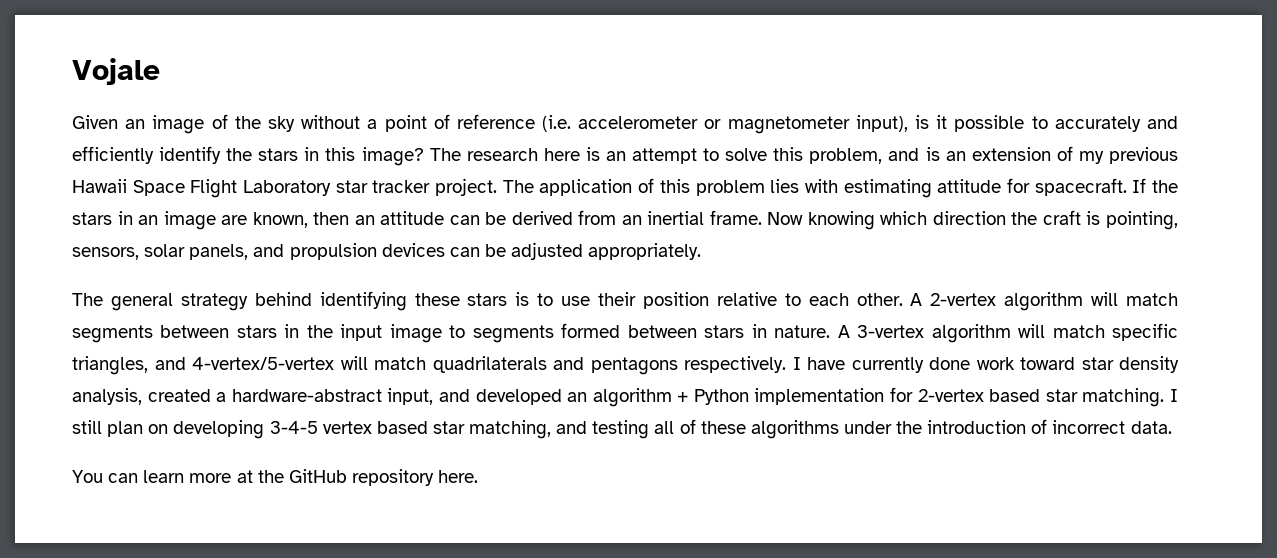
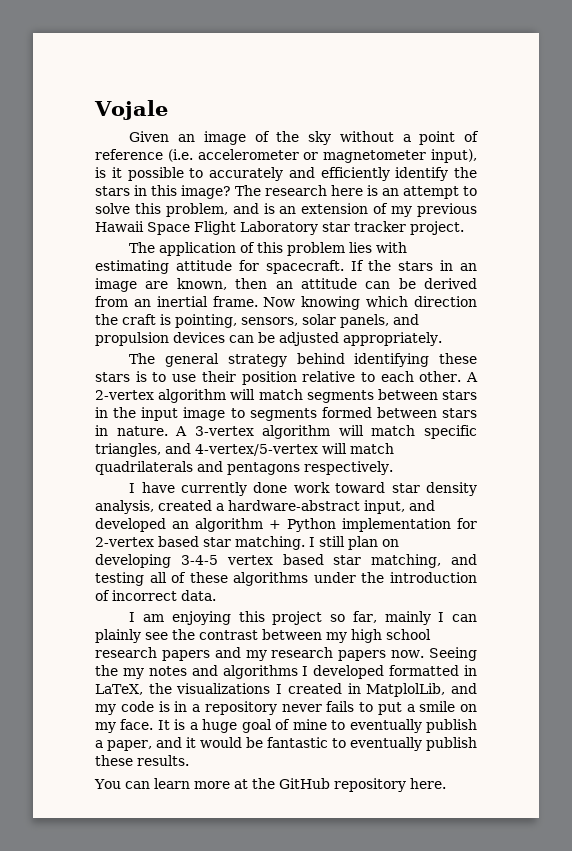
- The research here is an attempt to solve this problem, and is an extension of my previous Hawaii Space Flight Laboratory star tracker project. The application of this problem lies with estimating attitude for spacecraft.
+ The research here is an attempt to solve this problem, and is an extension of my previous Hawaii Space Flight Laboratory star tracker project.
+ The application of this problem lies with estimating attitude for spacecraft.
- A 3-vertex algorithm will match specific triangles, and 4-vertex/5-vertex will match quadrilaterals and pentagons respectively. I have currently done work toward star density analysis, created a hardware-abstract input, and developed an algorithm + Python implementation for 2-vertex based star matching.
+ A 3-vertex algorithm will match specific triangles, and 4-vertex/5-vertex will match quadrilaterals and pentagons respectively.
+ I have currently done work toward star density analysis, created a hardware-abstract input, and developed an algorithm + Python implementation for 2-vertex based star matching.
+ I am enjoying this project so far, mainly I can plainly see the contrast between my high school research papers and my research papers now. Seeing the my notes and algorithms I developed formatted in LaTeX, the visualizations I created in MatplolLib, and my code is in a repository never fails to put a smile on my face. It is a huge goal of mine to eventually publish a paper, and it would be fantastic to eventually publish these results.

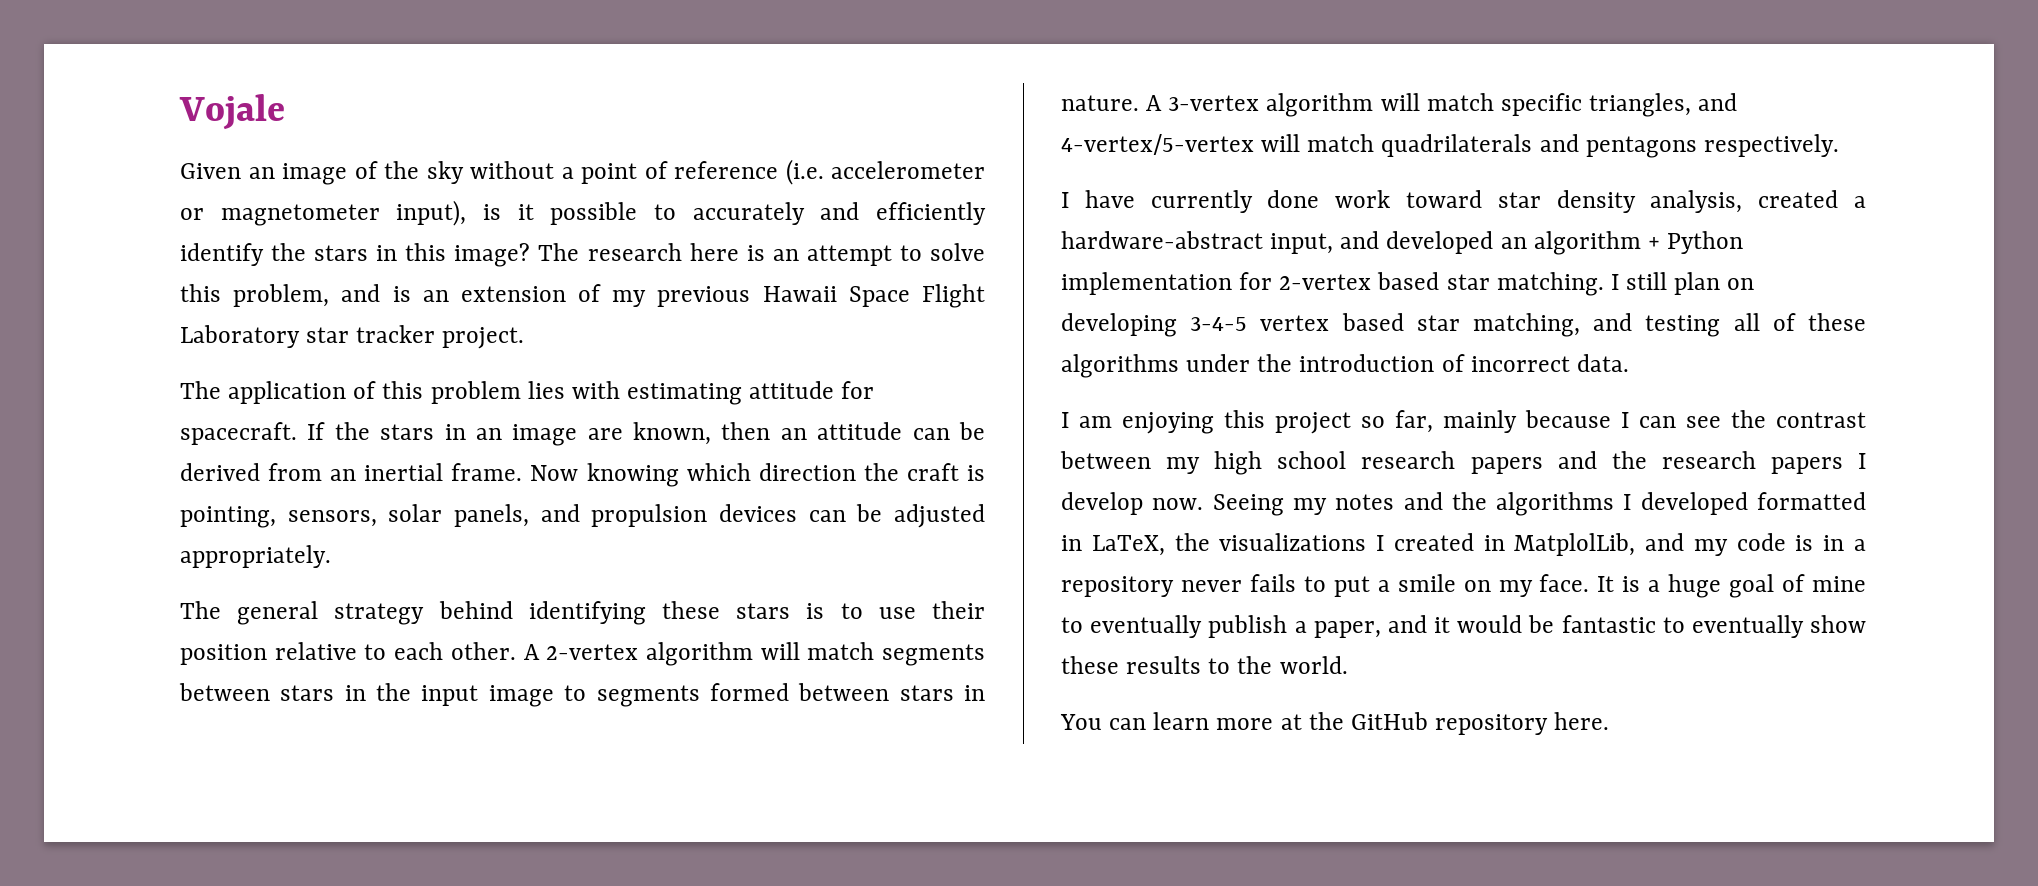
- I am enjoying this project so far, mainly I can plainly see the contrast between my high school research papers and my research papers now.
+ I am enjoying this project so far, mainly because I can see the contrast between my high school research papers and the research papers I develop now.
- Seeing the my notes and algorithms I developed formatted in LaTeX, the visualizations I created in MatplolLib, and my code is in a repository never fails to put a smile on my face.
+ Seeing my notes and the algorithms I developed formatted in LaTeX, the visualizations I created in MatplolLib, and my code is in a repository never fails to put a smile on my face.
- It is a huge goal of mine to eventually publish a paper, and it would be fantastic to eventually publish these results.
+ It is a huge goal of mine to eventually publish a paper, and it would be fantastic to eventually show these results to the world.

